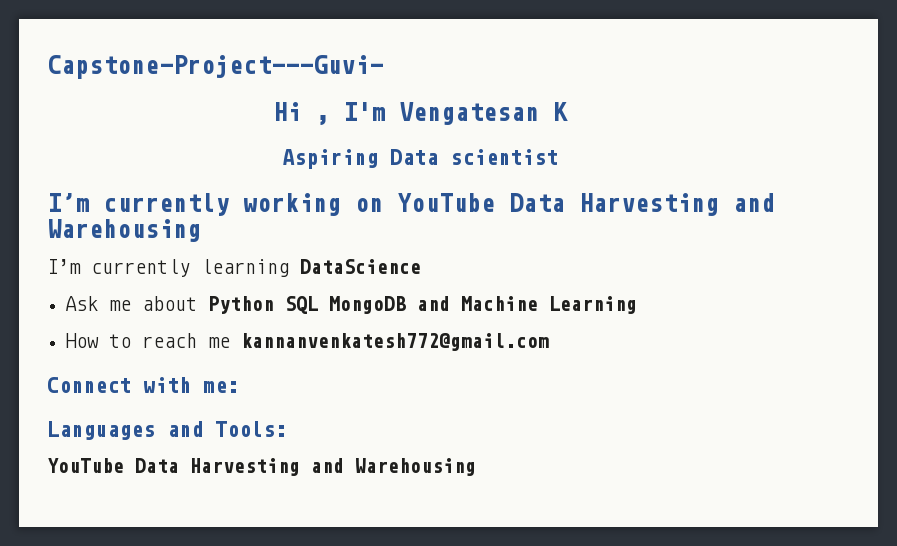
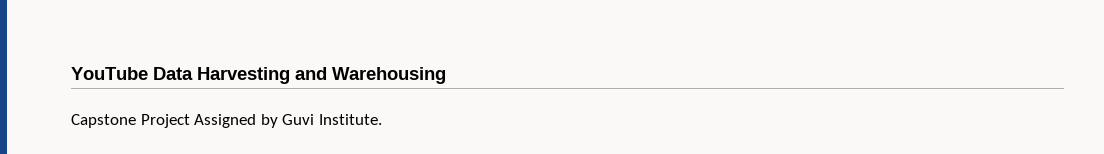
- Capstone-Project---Guvi-
- Hi , I'm Vengatesan K
- Aspiring Data scientist
- I’m currently working on YouTube Data Harvesting and Warehousing
+ YouTube Data Harvesting and Warehousing
- I’m currently learning DataScience
- Ask me about Python SQL MongoDB and Machine Learning
- How to reach me kannanvenkatesh772@gmail.com
- Connect with me:
- Languages and Tools:
- YouTube Data Harvesting and Warehousing
+ Capstone Project Assigned by Guvi Institute.

